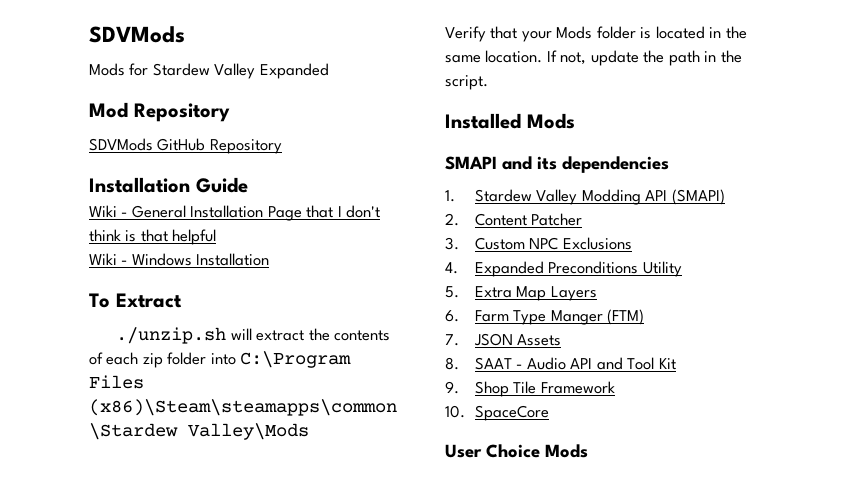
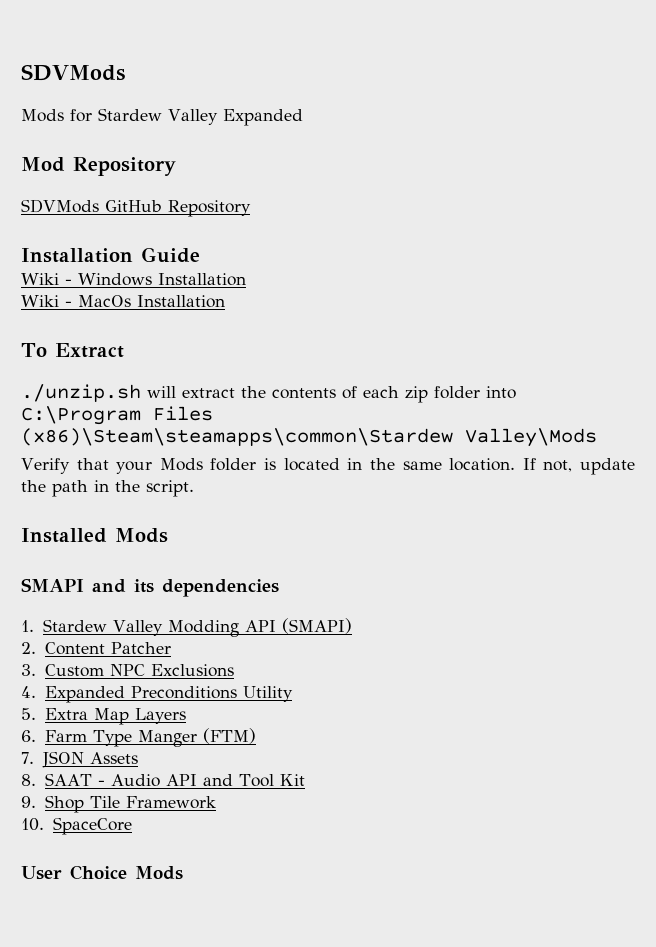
- Wiki - General Installation Page that I don't think is that helpful
  Wiki - Windows Installation
+ Wiki - MacOs Installation

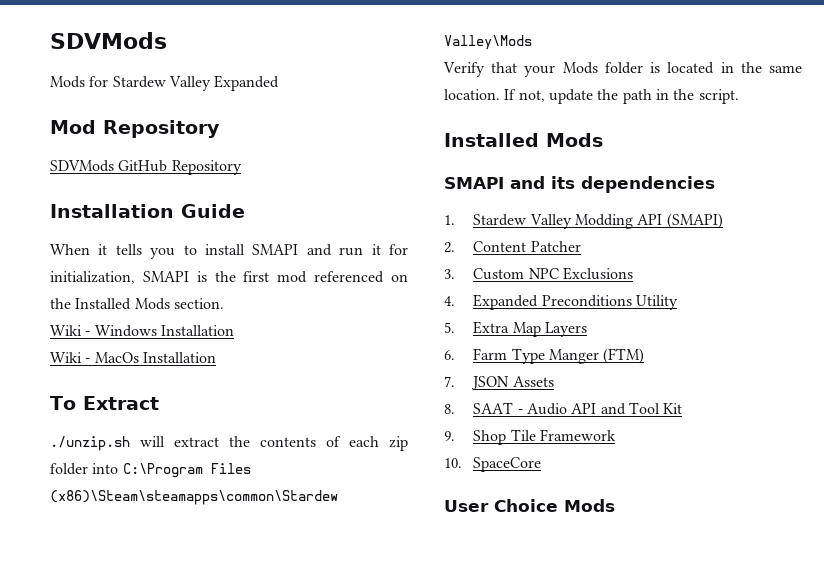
+ When it tells you to install SMAPI and run it for initialization, SMAPI is the first mod referenced on the Installed Mods section.

